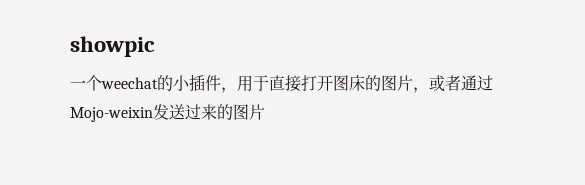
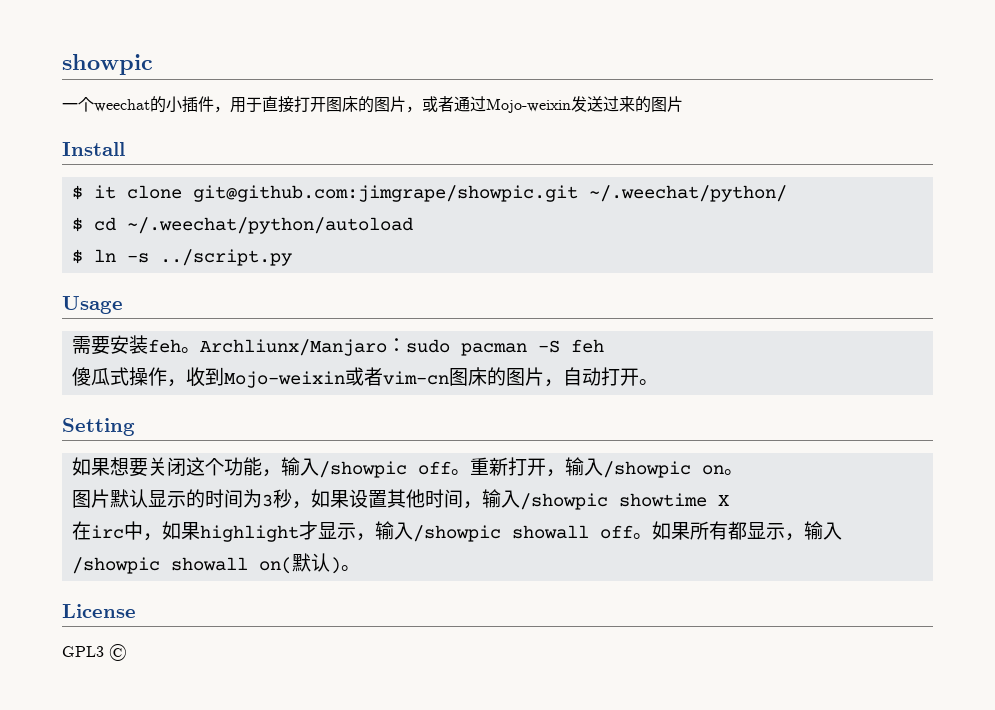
+ Install
+ $ it clone git@github.com:jimgrape/showpic.git ~/.weechat/python/
+ $ cd ~/.weechat/python/autoload
+ $ ln -s ../script.py
+ Usage
+ 需要安装feh。Archliunx/Manjaro：sudo pacman -S feh
+ 傻瓜式操作，收到Mojo-weixin或者vim-cn图床的图片，自动打开。
+ Setting
+ 如果想要关闭这个功能，输入/showpic off。重新打开，输入/showpic on。
+ 图片默认显示的时间为3秒，如果设置其他时间，输入/showpic showtime X
+ 在irc中，如果highlight才显示，输入/showpic showall off。如果所有都显示，输入/showpic showall on(默认)。
+ License
+ GPL3 ©

